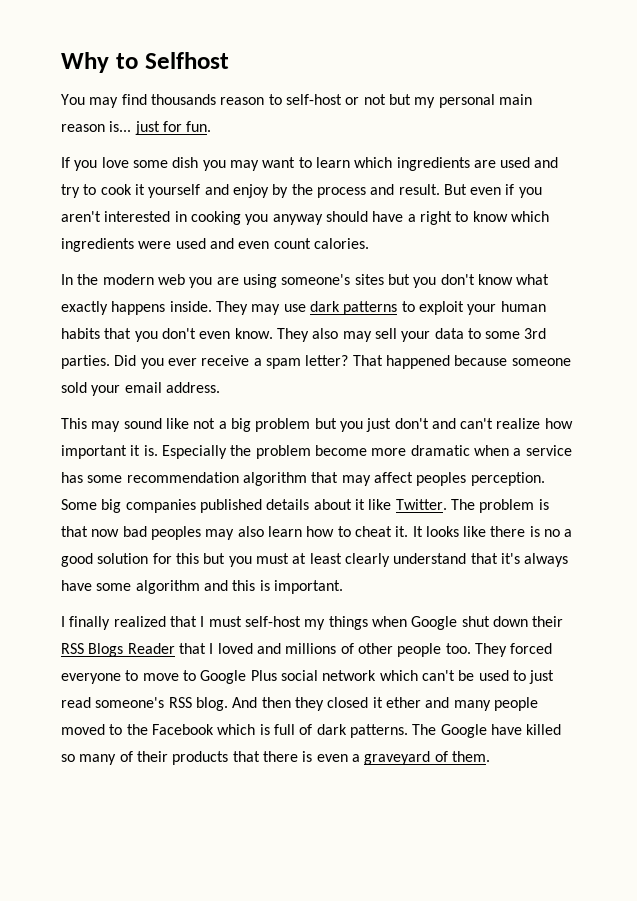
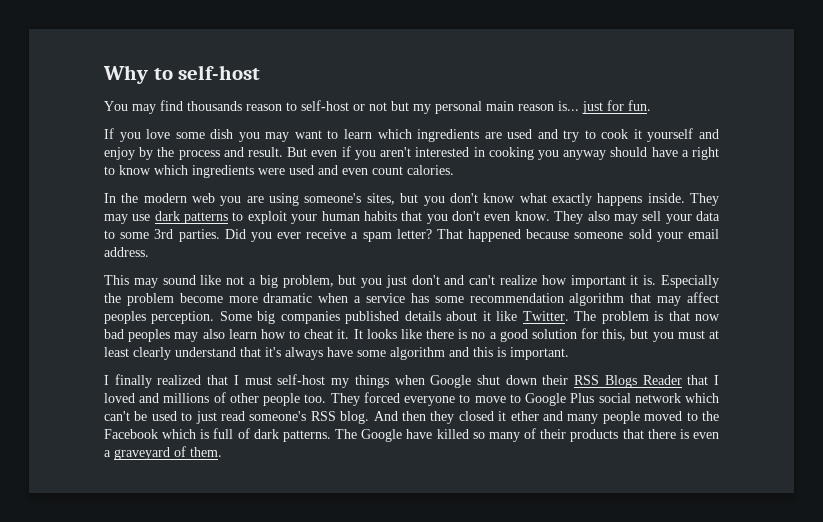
- Why to Selfhost
+ Why to self-host
- In the modern web you are using someone's sites but you don't know what exactly happens inside.
+ In the modern web you are using someone's sites, but you don't know what exactly happens inside.
- This may sound like not a big problem but you just don't and can't realize how important it is.
+ This may sound like not a big problem, but you just don't and can't realize how important it is.
- It looks like there is no a good solution for this but you must at least clearly understand that it's always have some algorithm and this is important.
+ It looks like there is no a good solution for this, but you must at least clearly understand that it's always have some algorithm and this is important.

